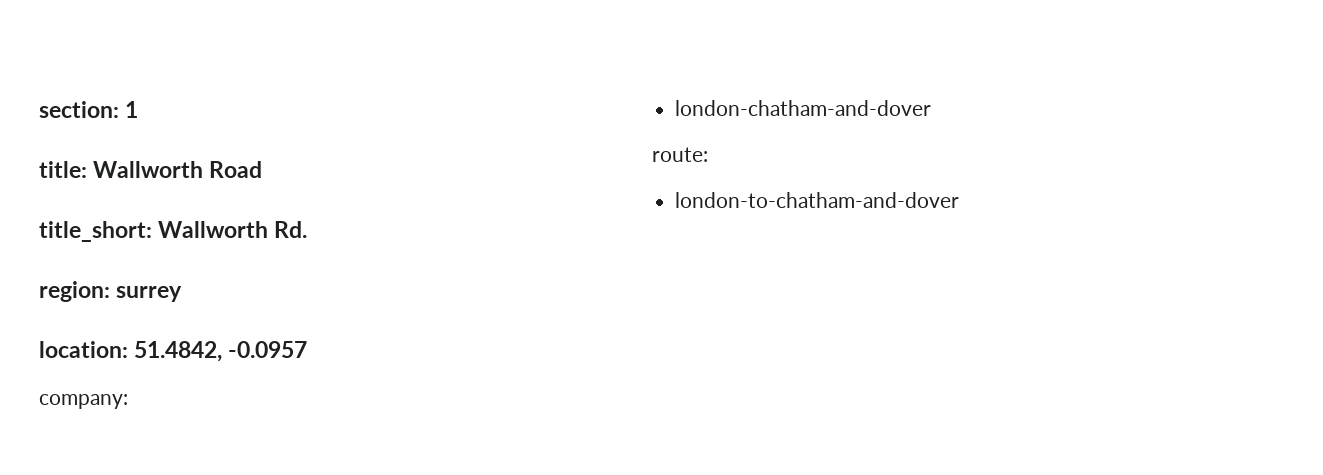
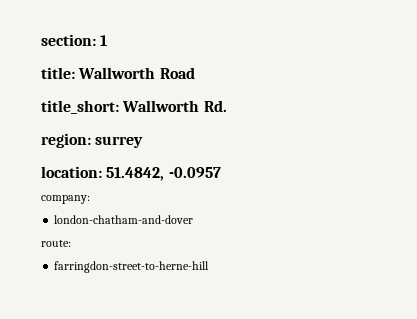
- london-to-chatham-and-dover
+ farringdon-street-to-herne-hill

